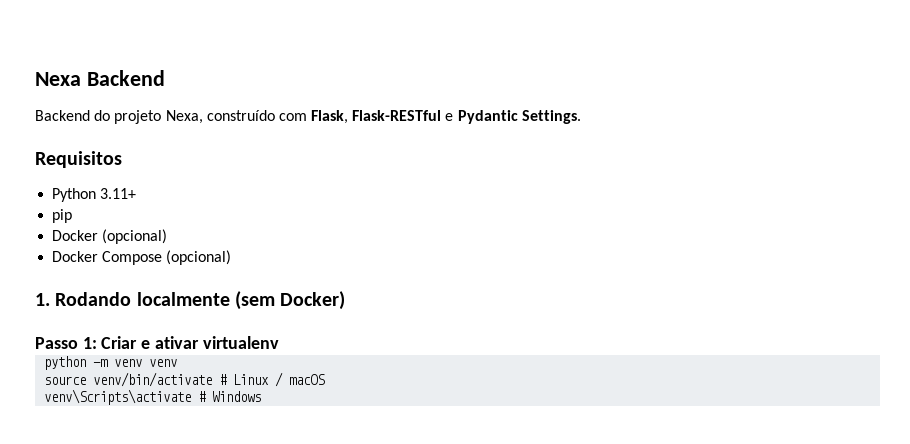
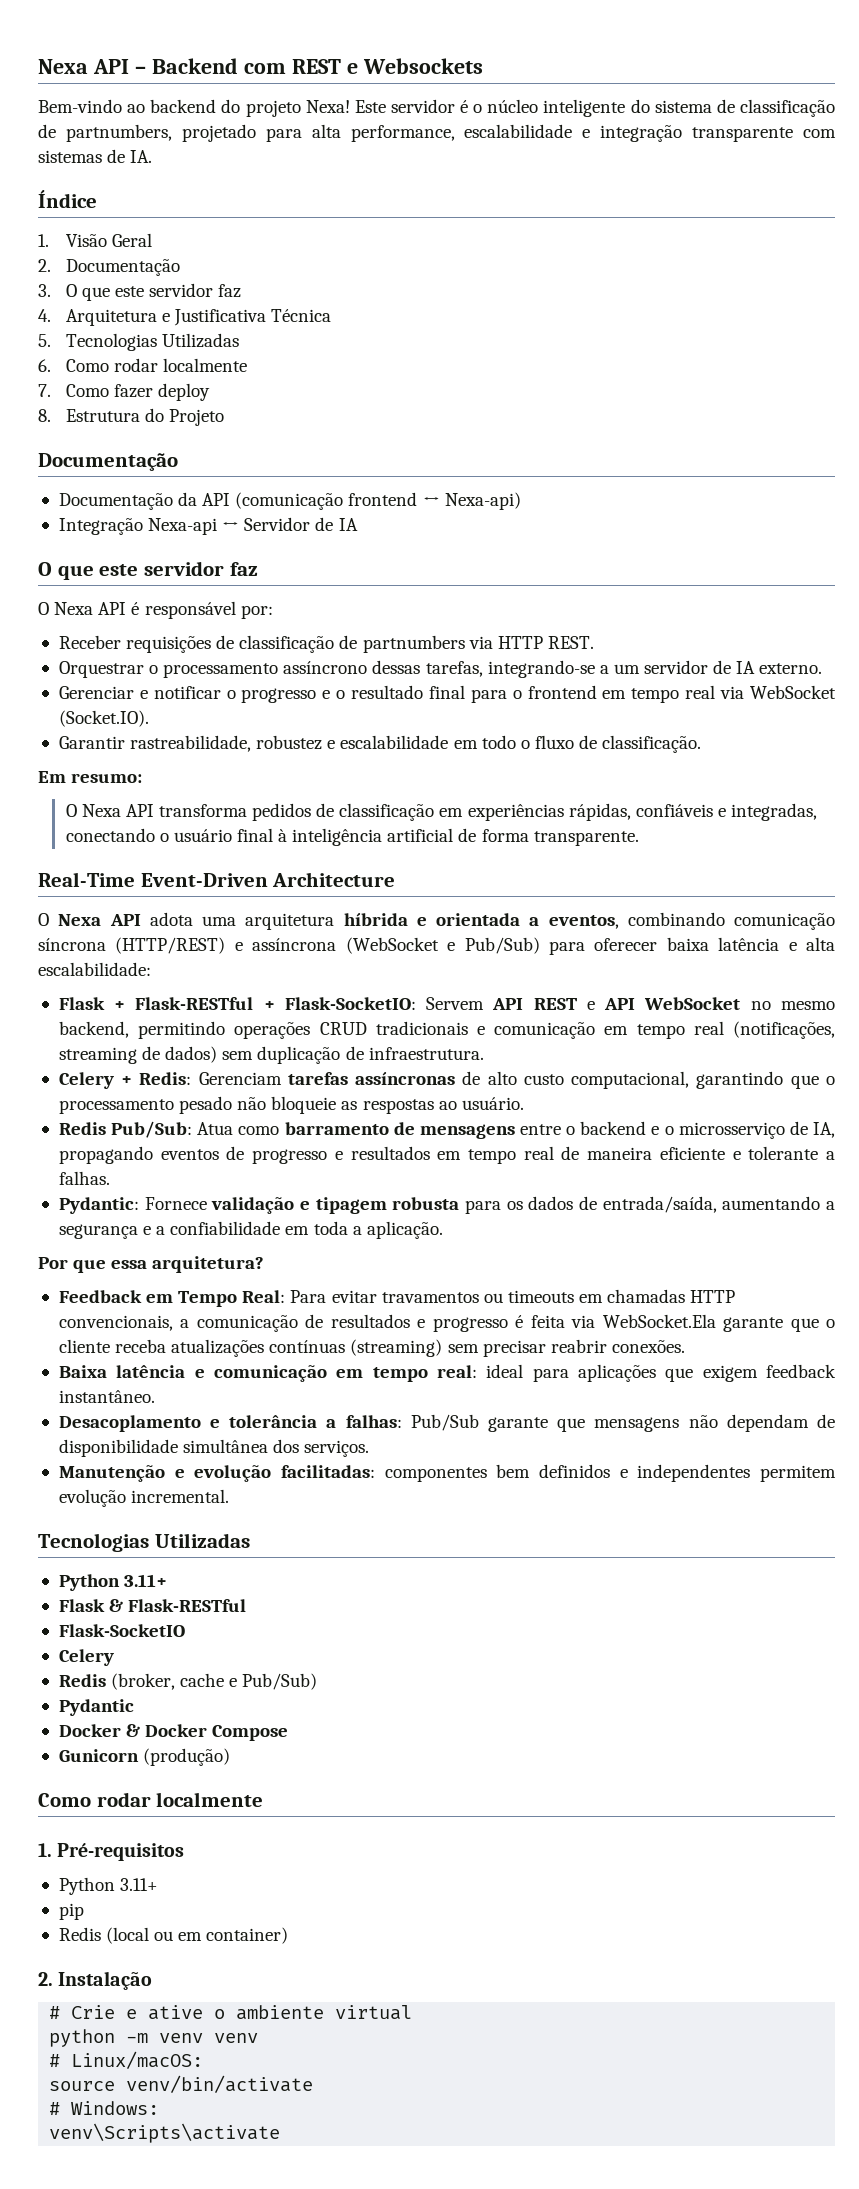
- Nexa Backend
- Backend do projeto Nexa, construído com Flask, Flask-RESTful e Pydantic Settings.
- Requisitos
+ Nexa API – Backend com REST e Websockets
+ Bem-vindo ao backend do projeto Nexa! Este servidor é o núcleo inteligente do sistema de classificação de partnumbers, projetado para alta performance, escalabilidade e integração transparente com sistemas de IA.
+ Índice
+ 1. Visão Geral
+ 2. Documentação
+ 3. O que este servidor faz
+ 4. Arquitetura e Justificativa Técnica
+ 5. Tecnologias Utilizadas
+ 6. Como rodar localmente
+ 7. Como fazer deploy
+ 8. Estrutura do Projeto
+ Documentação
+ Documentação da API (comunicação frontend ↔ Nexa-api)
+ Integração Nexa-api ↔ Servidor de IA
+ O que este servidor faz
+ O Nexa API é responsável por:
+ Receber requisições de classificação de partnumbers via HTTP REST.
+ Orquestrar o processamento assíncrono dessas tarefas, integrando-se a um servidor de IA externo.
+ Gerenciar e notificar o progresso e o resultado final para o frontend em tempo real via WebSocket (Socket.IO).
+ Garantir rastreabilidade, robustez e escalabilidade em todo o fluxo de classificação.
+ Em resumo:
+ O Nexa API transforma pedidos de classificação em experiências rápidas, confiáveis e integradas, conectando o usuário final à inteligência artificial de forma transparente.
+ Real-Time Event-Driven Architecture
+ O Nexa API adota uma arquitetura híbrida e orientada a eventos, combinando comunicação síncrona (HTTP/REST) e assíncrona (WebSocket e Pub/Sub) para oferecer baixa latência e alta escalabilidade:
+ Flask + Flask-RESTful + Flask-SocketIO: Servem API REST e API WebSocket no mesmo backend, permitindo operações CRUD tradicionais e comunicação em tempo real (notificações, streaming de dados) sem duplicação de infraestrutura.
+ Celery + Redis: Gerenciam tarefas assíncronas de alto custo computacional, garantindo que o processamento pesado não bloqueie as respostas ao usuário.
+ Redis Pub/Sub: Atua como barramento de mensagens entre o backend e o microsserviço de IA, propagando eventos de progresso e resultados em tempo real de maneira eficiente e tolerante a falhas.
+ Pydantic: Fornece validação e tipagem robusta para os dados de entrada/saída, aumentando a segurança e a confiabilidade em toda a aplicação.
+ Por que essa arquitetura?
+ Feedback em Tempo Real: Para evitar travamentos ou timeouts em chamadas HTTP convencionais, a comunicação de resultados e progresso é feita via WebSocket.Ela garante que o cliente receba atualizações contínuas (streaming) sem precisar reabrir conexões.
+ Baixa latência e comunicação em tempo real: ideal para aplicações que exigem feedback instantâneo.
+ Desacoplamento e tolerância a falhas: Pub/Sub garante que mensagens não dependam de disponibilidade simultânea dos serviços.
+ Manutenção e evolução facilitadas: componentes bem definidos e independentes permitem evolução incremental.
+ Tecnologias Utilizadas
+ Python 3.11+
+ Flask & Flask-RESTful
+ Flask-SocketIO
+ Celery
+ Redis (broker, cache e Pub/Sub)
+ Pydantic
+ Docker & Docker Compose
+ Gunicorn (produção)
+ Como rodar localmente
+ 1. Pré-requisitos
  Python 3.11+
  pip
- Docker (opcional)
- Docker Compose (opcional)
- 1. Rodando localmente (sem Docker)
- Passo 1: Criar e ativar virtualenv
+ Redis (local ou em container)
+ 2. Instalação
+ # Crie e ative o ambiente virtual
+ # Linux/macOS:
- source venv/bin/activate # Linux / macOS
+ source venv/bin/activate
+ # Windows:
- venv\Scripts\activate # Windows
+ venv\Scripts\activate

